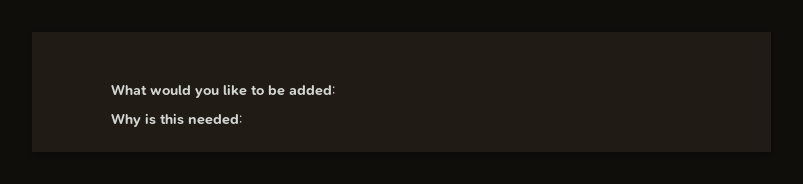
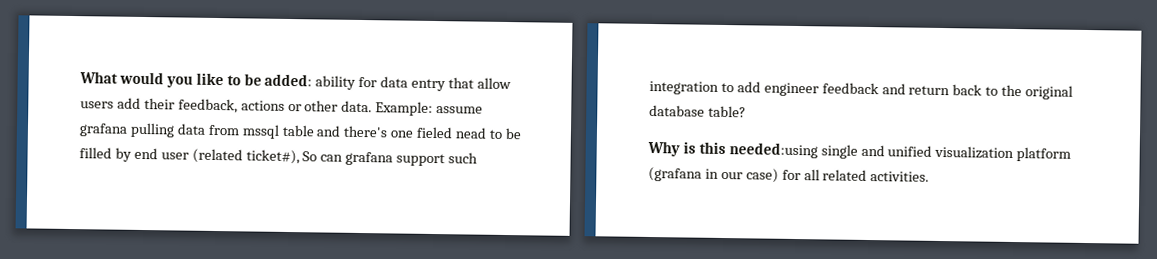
- What would you like to be added:
- Why is this needed:
+ What would you like to be added: ability for data entry that allow users add their feedback, actions or other data. Example: assume grafana pulling data from mssql table and there's one fieled nead to be filled by end user (related ticket#), So can grafana support such integration to add engineer feedback and return back to the original database table?
+ Why is this needed:using single and unified visualization platform (grafana in our case) for all related activities.

